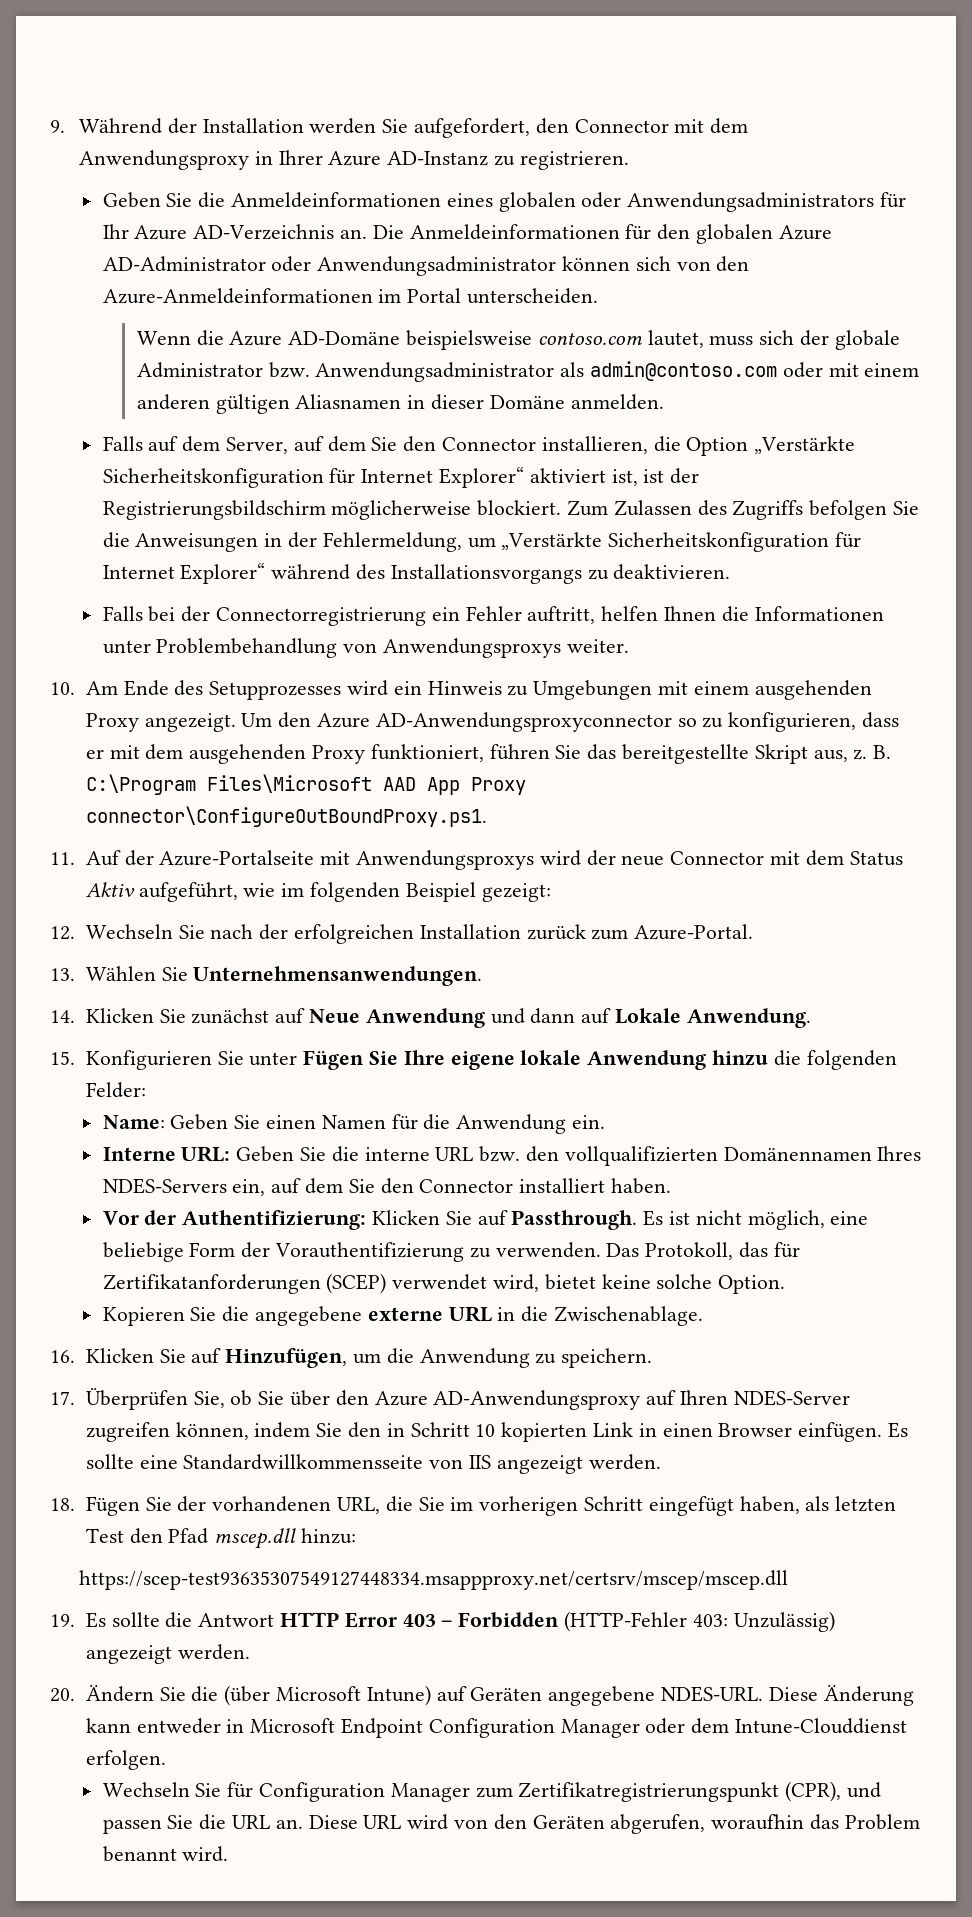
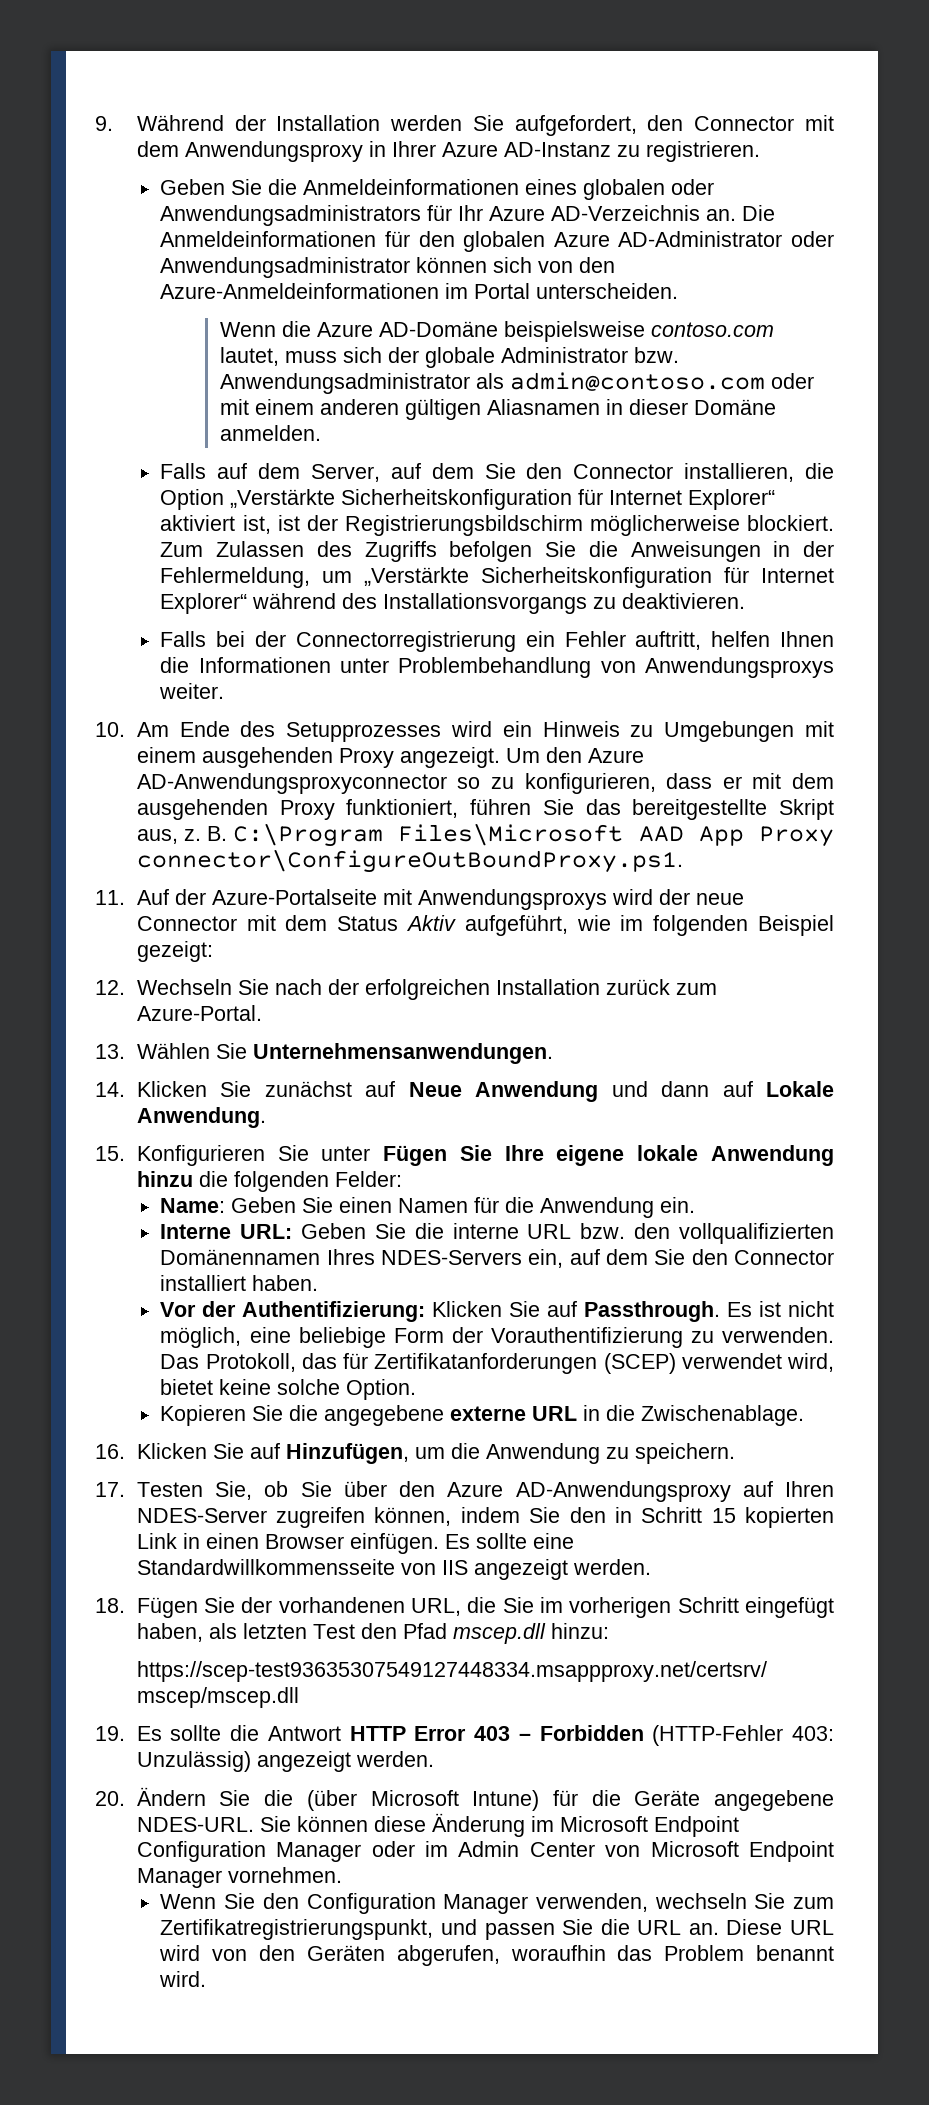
- 17. Überprüfen Sie, ob Sie über den Azure AD-Anwendungsproxy auf Ihren NDES-Server zugreifen können, indem Sie den in Schritt 10 kopierten Link in einen Browser einfügen.
+ 17. Testen Sie, ob Sie über den Azure AD-Anwendungsproxy auf Ihren NDES-Server zugreifen können, indem Sie den in Schritt 15 kopierten Link in einen Browser einfügen.
- 20. Ändern Sie die (über Microsoft Intune) auf Geräten angegebene NDES-URL. Diese Änderung kann entweder in Microsoft Endpoint Configuration Manager oder dem Intune-Clouddienst erfolgen.
- Wechseln Sie für Configuration Manager zum Zertifikatregistrierungspunkt (CPR), und passen Sie die URL an.
+ 20. Ändern Sie die (über Microsoft Intune) für die Geräte angegebene NDES-URL. Sie können diese Änderung im Microsoft Endpoint Configuration Manager oder im Admin Center von Microsoft Endpoint Manager vornehmen.
+ Wenn Sie den Configuration Manager verwenden, wechseln Sie zum Zertifikatregistrierungspunkt, und passen Sie die URL an.

